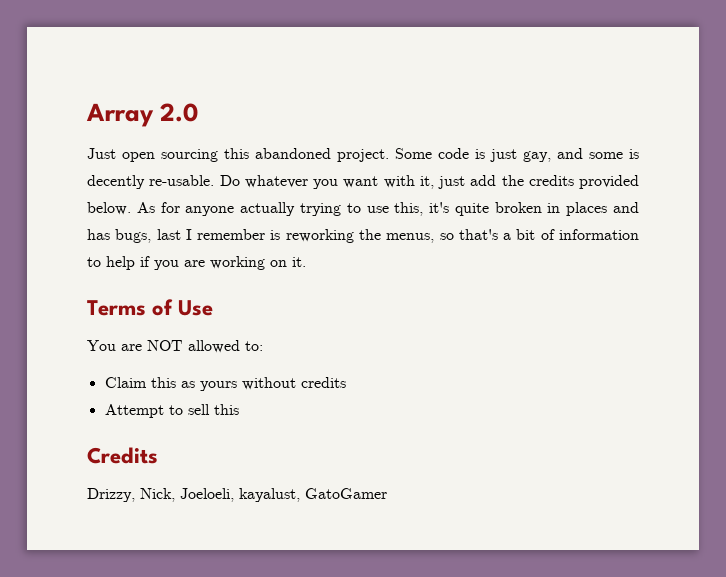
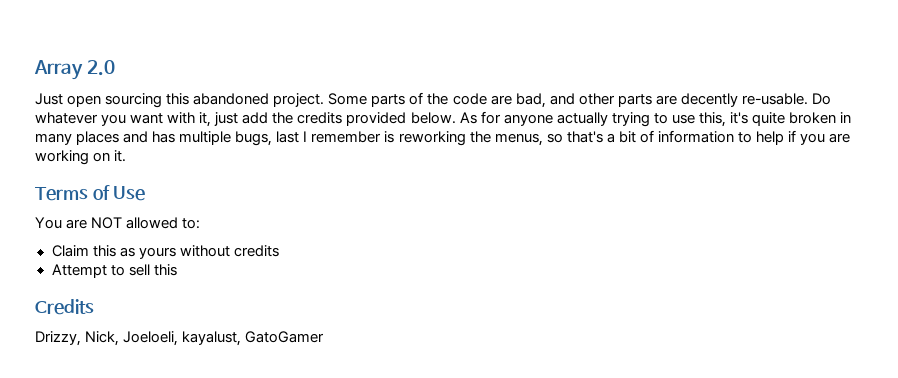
- Some code is just gay, and some is decently re-usable.
+ Some parts of the code are bad, and other parts are decently re-usable.
- As for anyone actually trying to use this, it's quite broken in places and has bugs, last I remember is reworking the menus, so that's a bit of information to help if you are working on it.
+ As for anyone actually trying to use this, it's quite broken in many places and has multiple bugs, last I remember is reworking the menus, so that's a bit of information to help if you are working on it.

